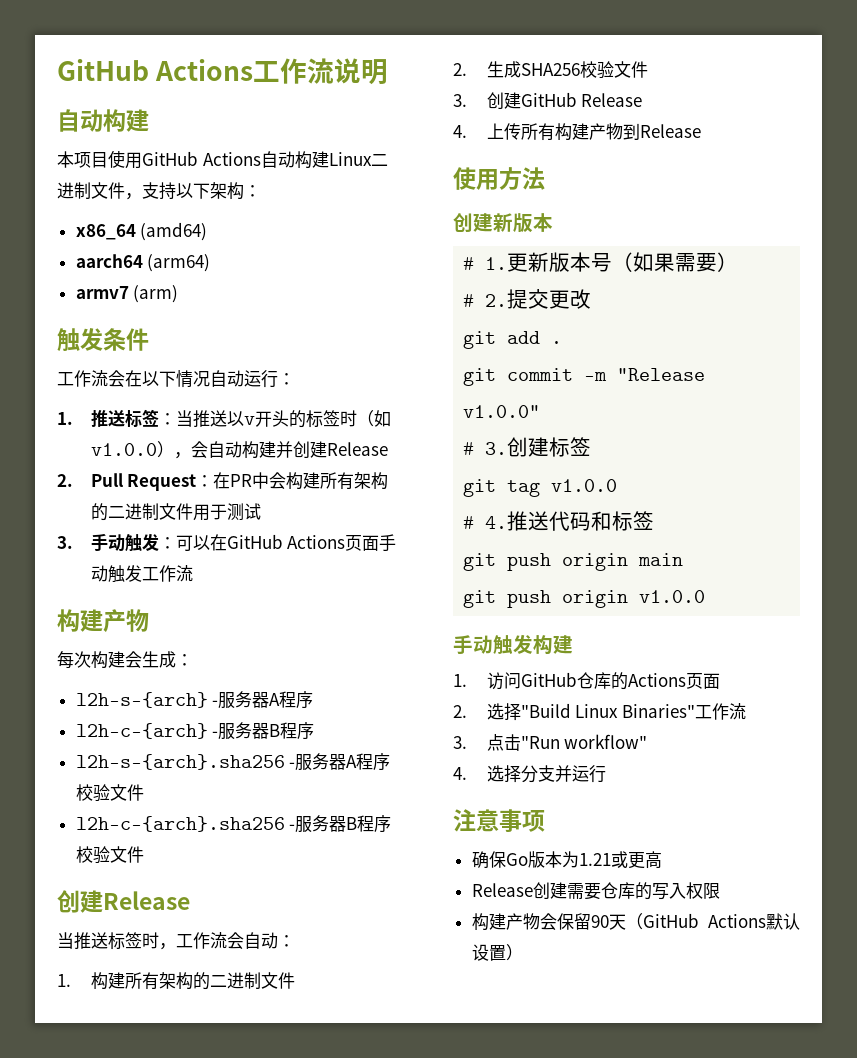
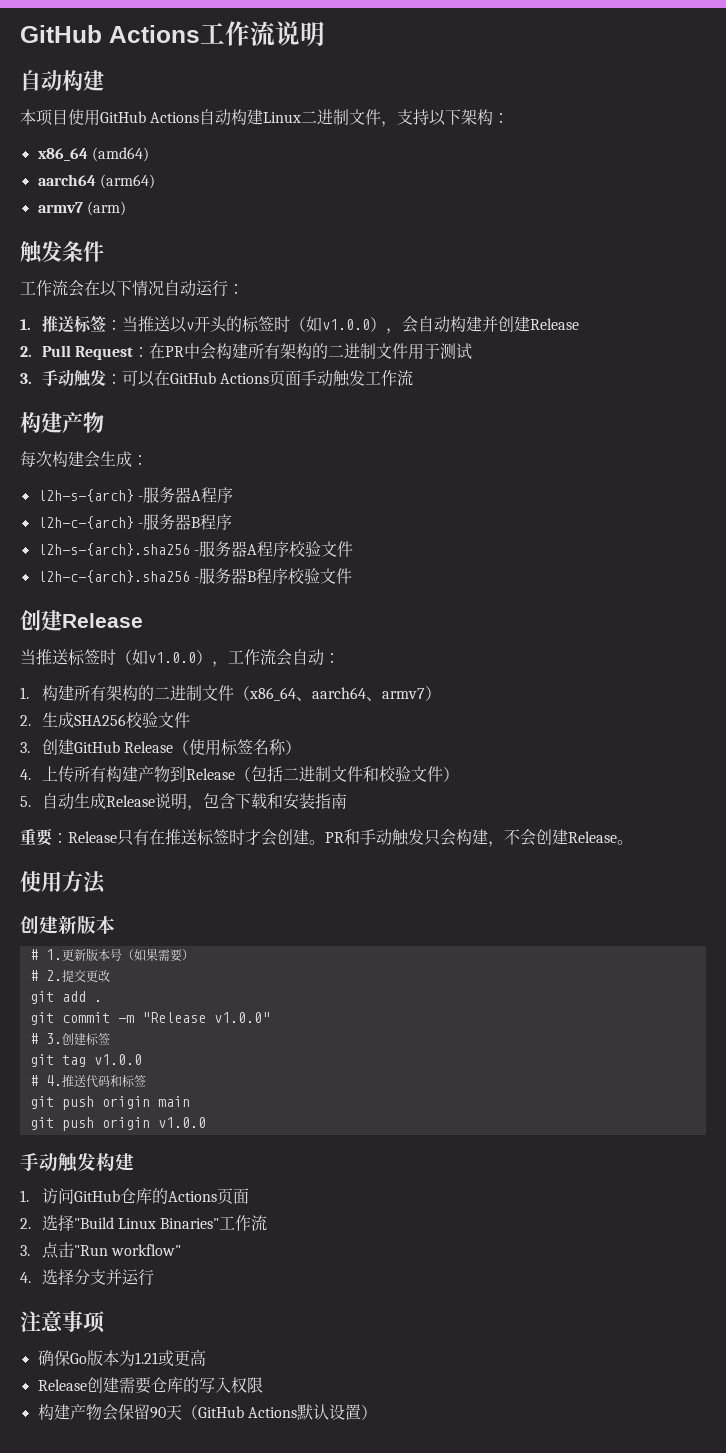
- 当推送标签时，工作流会自动：
+ 当推送标签时（如v1.0.0），工作流会自动：
- 1.构建所有架构的二进制文件
+ 1.构建所有架构的二进制文件（x86_64、aarch64、armv7）
- 3.创建GitHub Release
+ 3.创建GitHub Release（使用标签名称）
- 4.上传所有构建产物到Release
+ 4.上传所有构建产物到Release（包括二进制文件和校验文件）
+ 5.自动生成Release说明，包含下载和安装指南
+ 重要：Release只有在推送标签时才会创建。PR和手动触发只会构建，不会创建Release。

